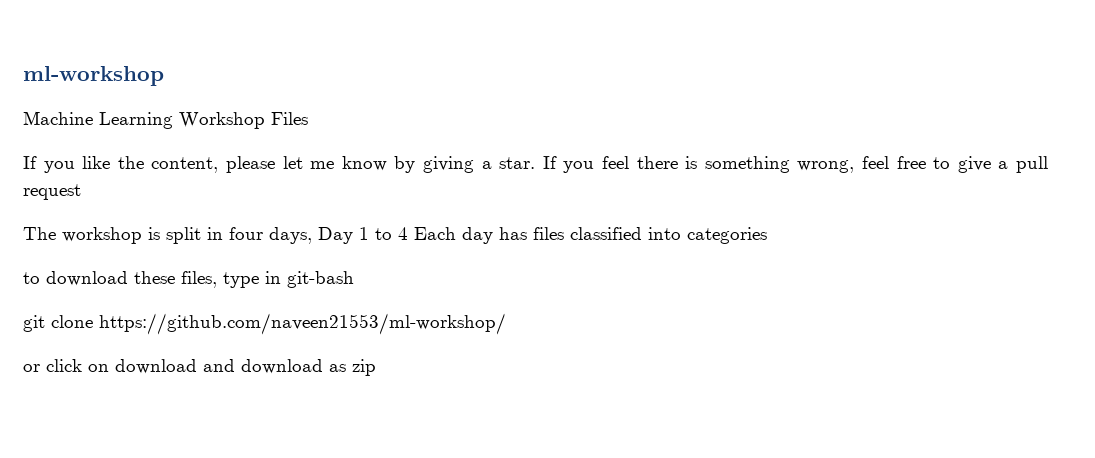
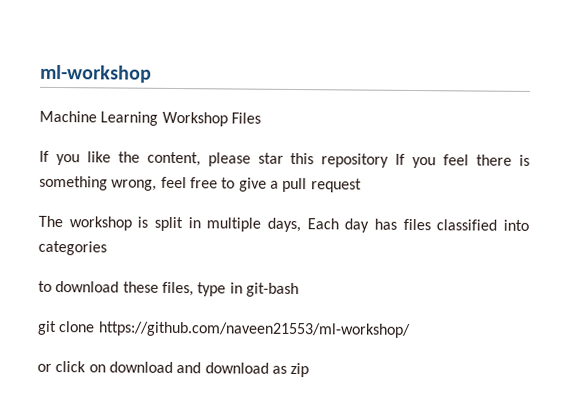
- If you like the content, please let me know by giving a star. If you feel there is something wrong, feel free to give a pull request
+ If you like the content, please star this repository If you feel there is something wrong, feel free to give a pull request
- The workshop is split in four days, Day 1 to 4 Each day has files classified into categories
+ The workshop is split in multiple days, Each day has files classified into categories

